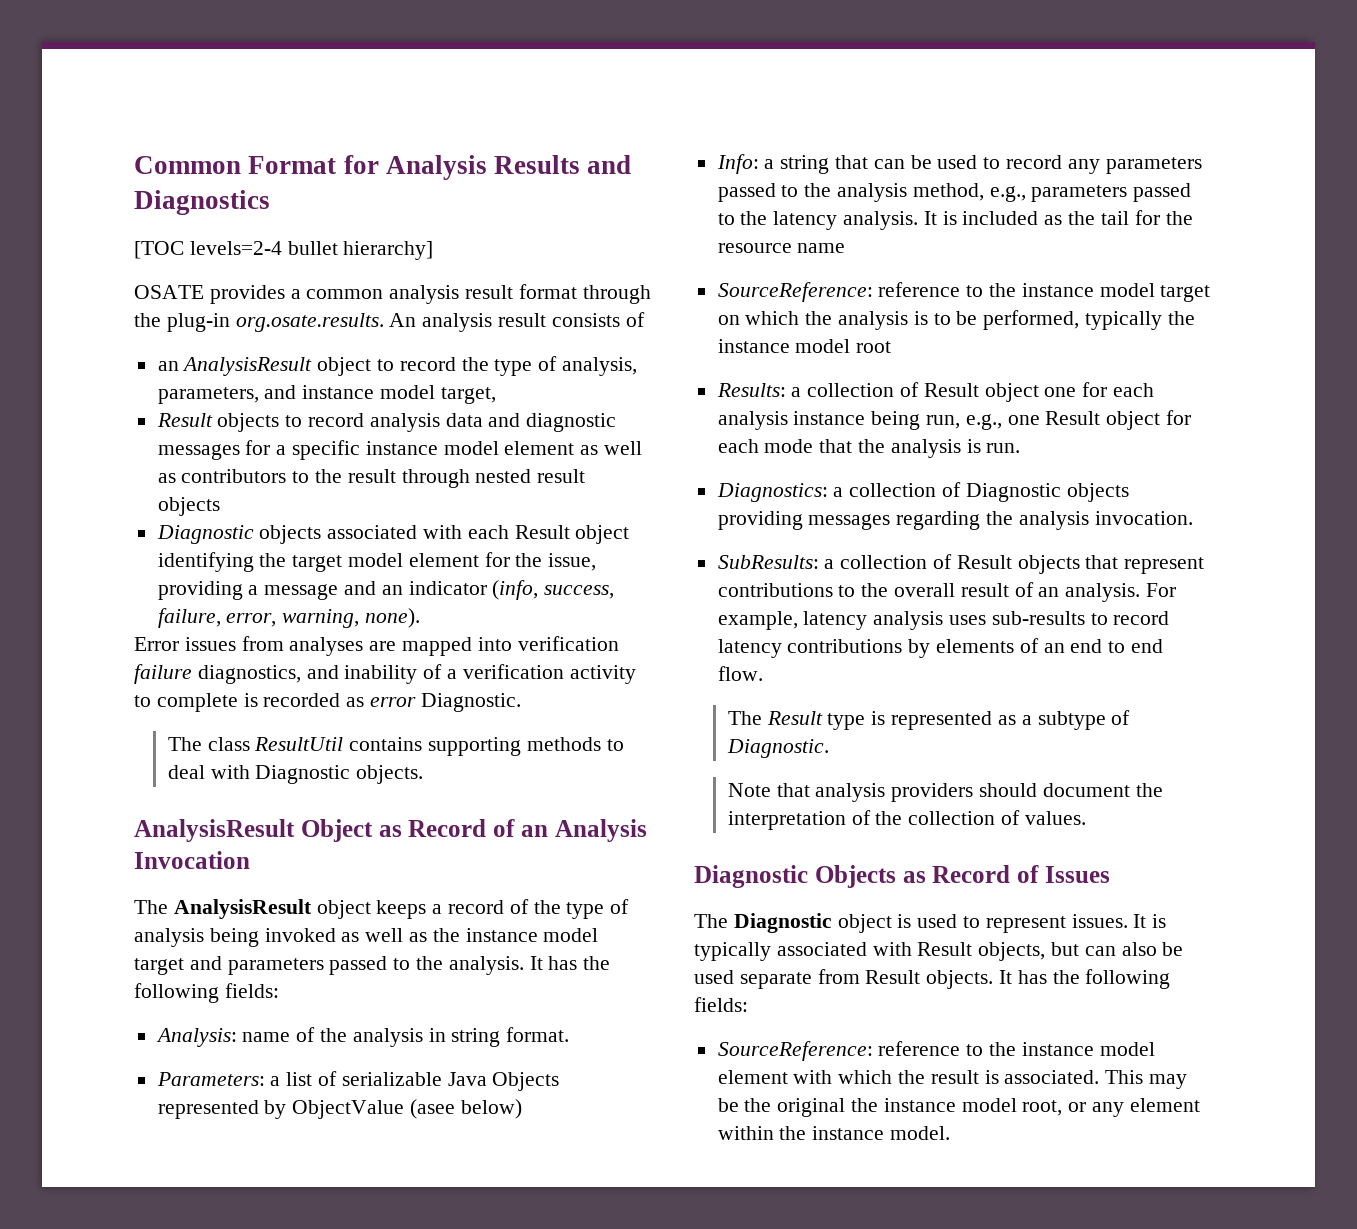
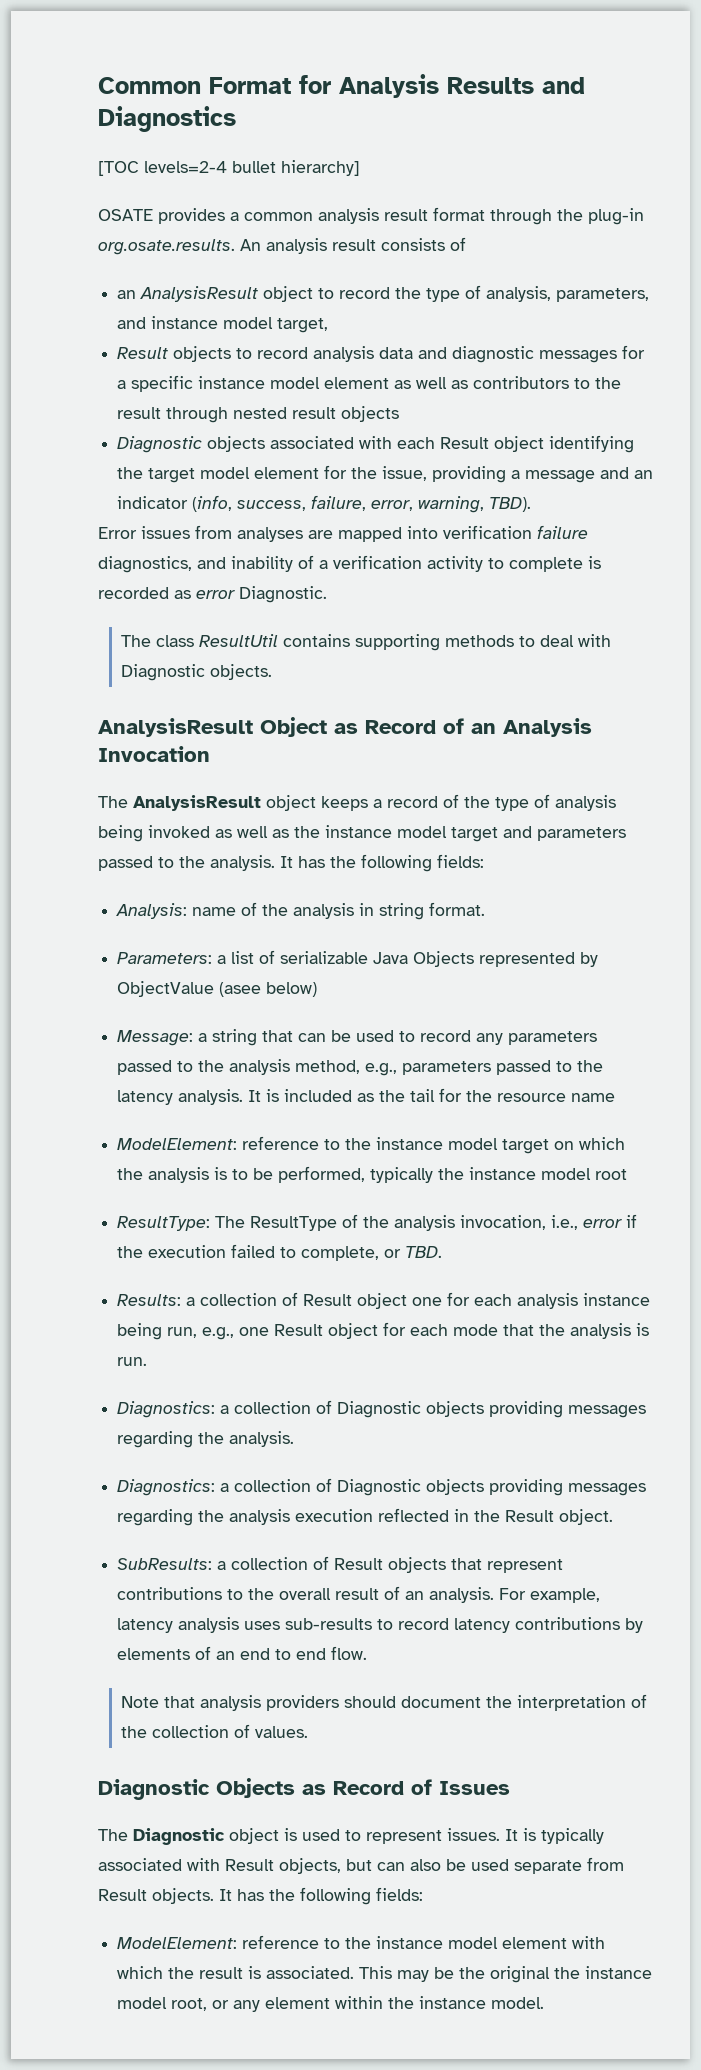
- Diagnostic objects associated with each Result object identifying the target model element for the issue, providing a message and an indicator (info, success, failure, error, warning, none).
+ Diagnostic objects associated with each Result object identifying the target model element for the issue, providing a message and an indicator (info, success, failure, error, warning, TBD).
- Info: a string that can be used to record any parameters passed to the analysis method, e.g., parameters passed to the latency analysis.
+ Message: a string that can be used to record any parameters passed to the analysis method, e.g., parameters passed to the latency analysis.
- SourceReference: reference to the instance model target on which the analysis is to be performed, typically the instance model root
+ ModelElement: reference to the instance model target on which the analysis is to be performed, typically the instance model root
+ ResultType: The ResultType of the analysis invocation, i.e., error if the execution failed to complete, or TBD.
+ Diagnostics: a collection of Diagnostic objects providing messages regarding the analysis.
- Diagnostics: a collection of Diagnostic objects providing messages regarding the analysis invocation.
+ Diagnostics: a collection of Diagnostic objects providing messages regarding the analysis execution reflected in the Result object.
- The Result type is represented as a subtype of Diagnostic.
- SourceReference: reference to the instance model element with which the result is associated.
+ ModelElement: reference to the instance model element with which the result is associated.

